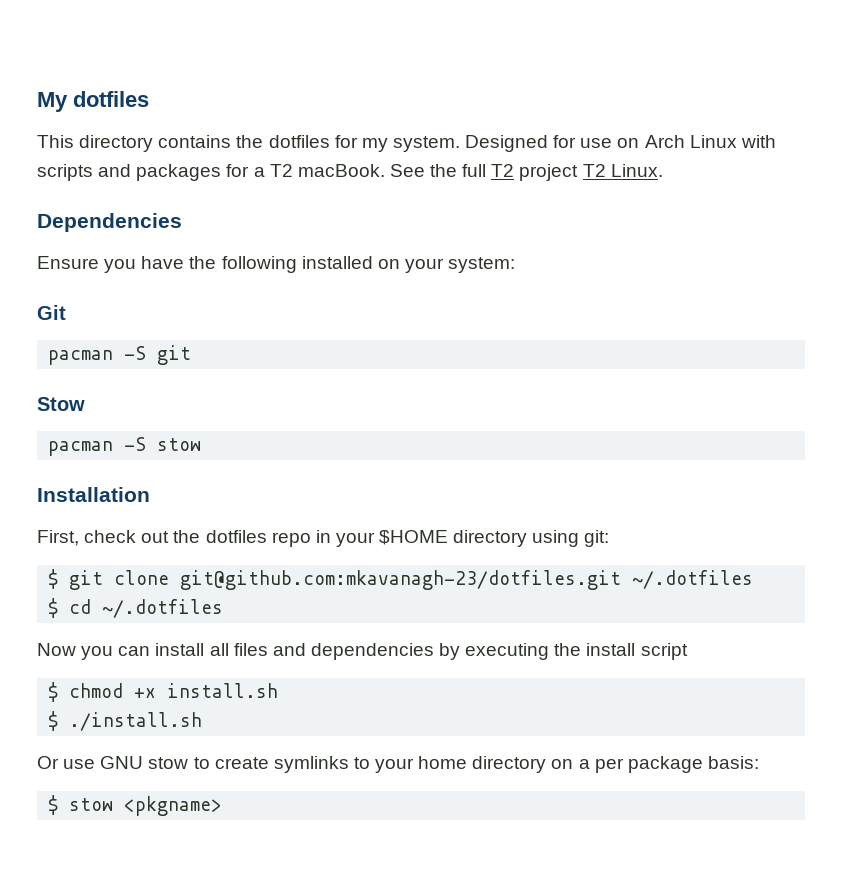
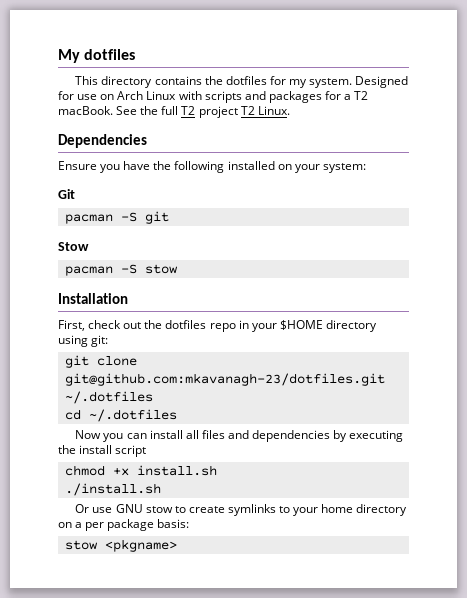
- $ git clone git@github.com:mkavanagh-23/dotfiles.git ~/.dotfiles
+ git clone git@github.com:mkavanagh-23/dotfiles.git ~/.dotfiles
- $ cd ~/.dotfiles
+ cd ~/.dotfiles
- $ chmod +x install.sh
+ chmod +x install.sh
- $ ./install.sh
+ ./install.sh
- $ stow <pkgname>
+ stow <pkgname>

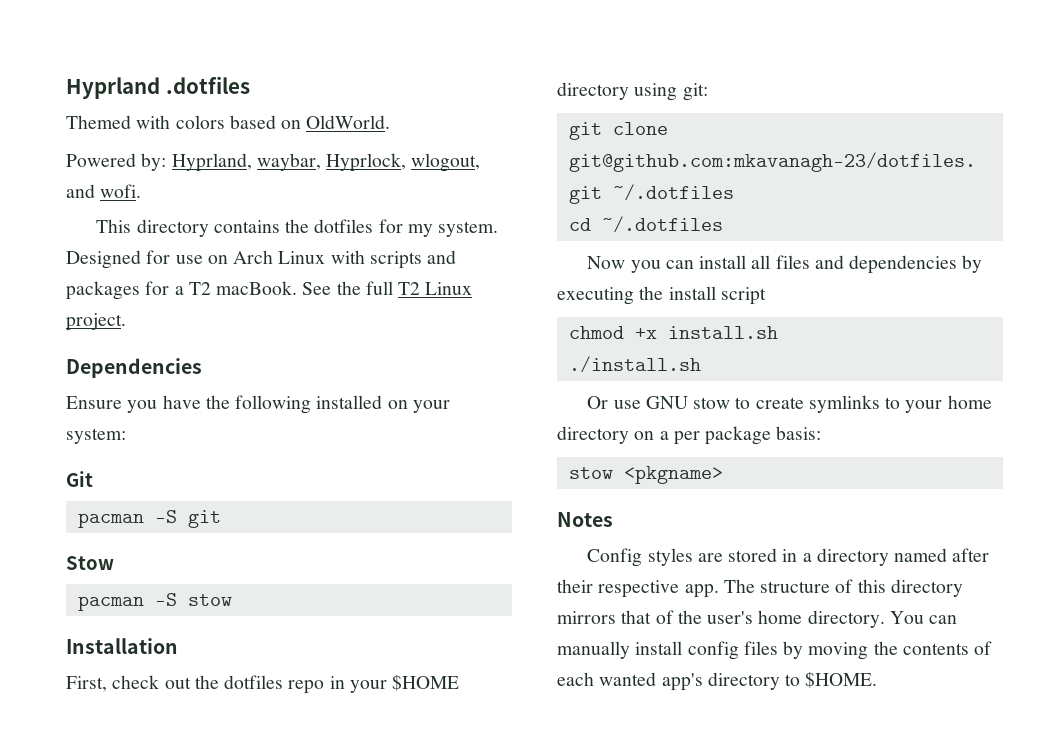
- My dotfiles
+ Hyprland .dotfiles
+ Themed with colors based on OldWorld.
+ Powered by: Hyprland, waybar, Hyprlock, wlogout, and wofi.
- See the full T2 project T2 Linux.
+ See the full T2 Linux project.
+ Notes
+ Config styles are stored in a directory named after their respective app. The structure of this directory mirrors that of the user's home directory. You can manually install config files by moving the contents of each wanted app's directory to $HOME.

